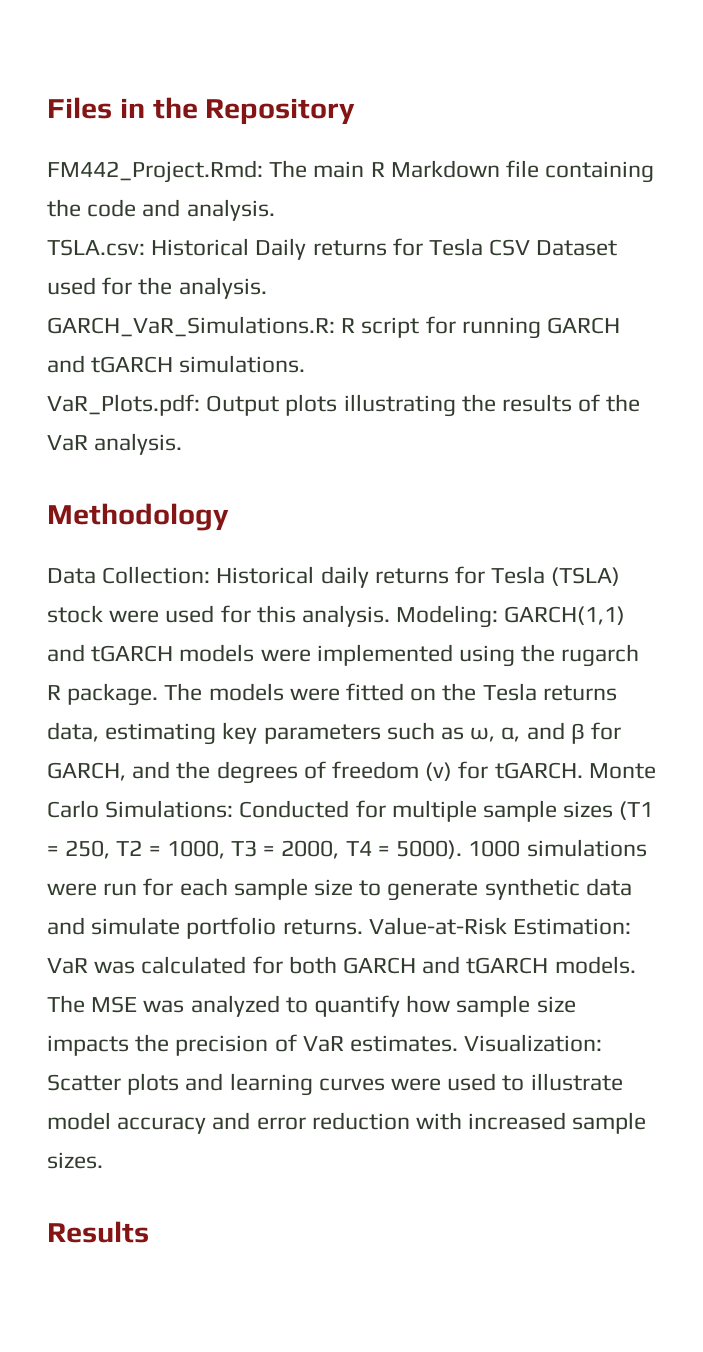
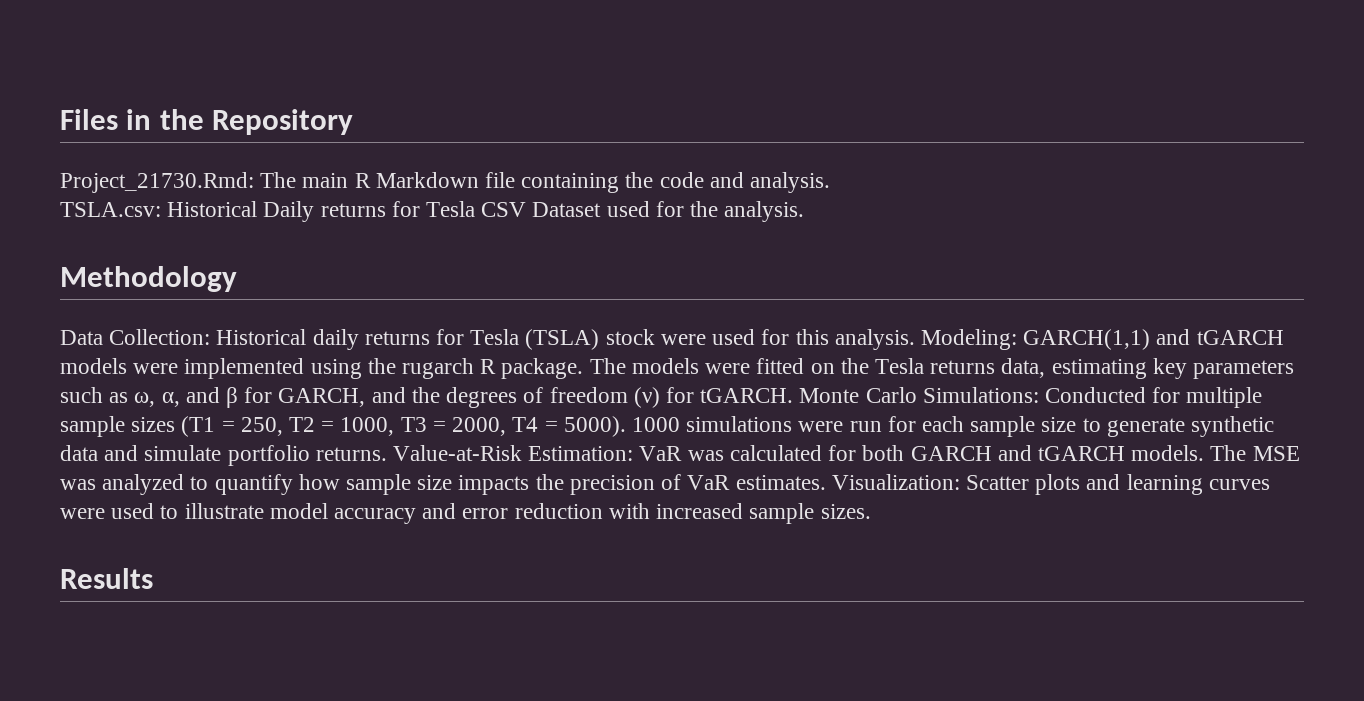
- FM442_Project.Rmd: The main R Markdown file containing the code and analysis.
+ Project_21730.Rmd: The main R Markdown file containing the code and analysis.
- GARCH_VaR_Simulations.R: R script for running GARCH and tGARCH simulations.
- VaR_Plots.pdf: Output plots illustrating the results of the VaR analysis.

